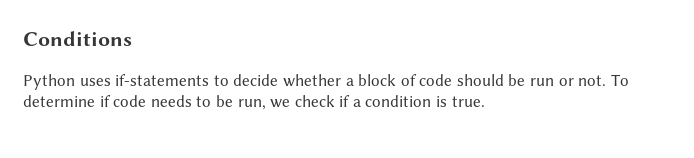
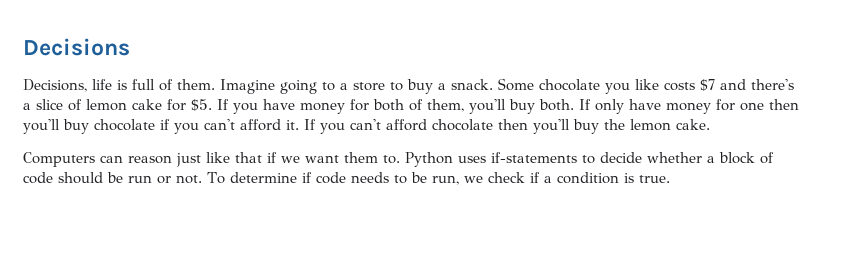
- Conditions
- Python uses if-statements to decide whether a block of code should be run or not.
+ Decisions
+ Decisions, life is full of them. Imagine going to a store to buy a snack. Some chocolate you like costs $7 and there's a slice of lemon cake for $5. If you have money for both of them, you'll buy both. If only have money for one then you'll buy chocolate if you can't afford it. If you can't afford chocolate then you'll buy the lemon cake.
+ Computers can reason just like that if we want them to. Python uses if-statements to decide whether a block of code should be run or not.

